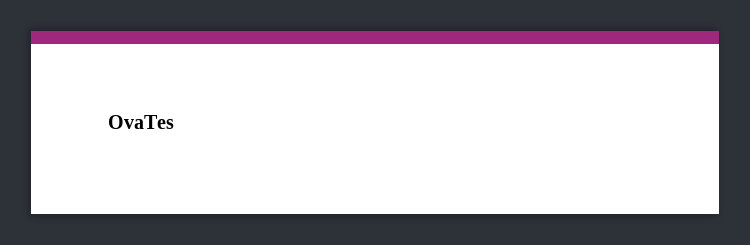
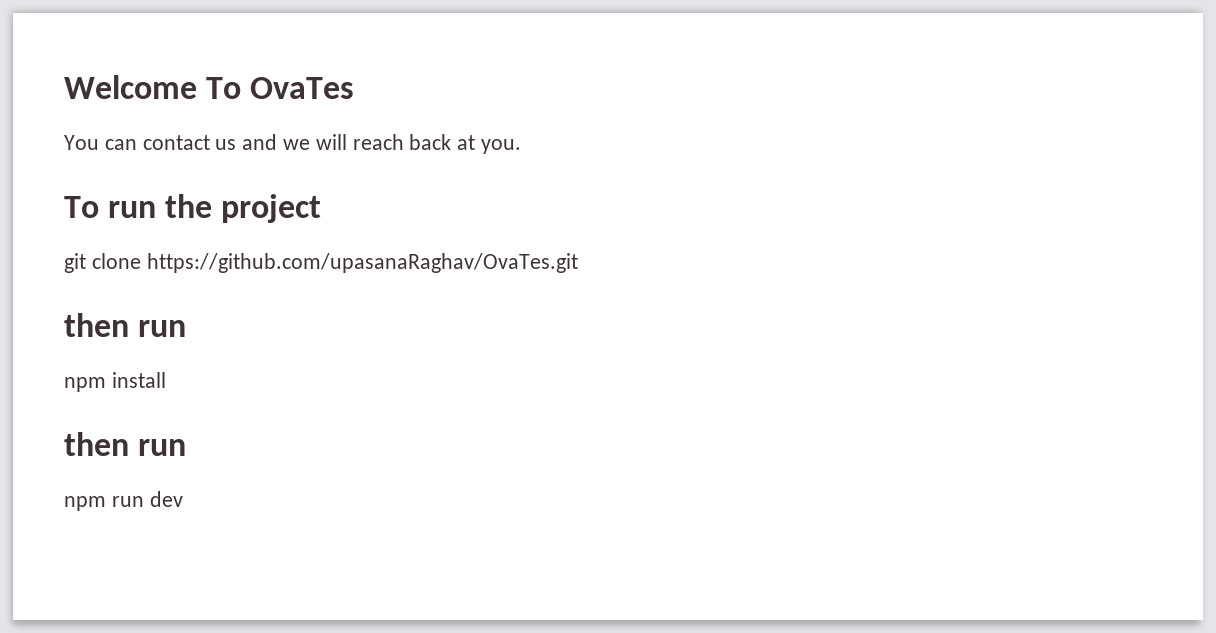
- OvaTes
+ Welcome To OvaTes
+ You can contact us and we will reach back at you.
+ To run the project
+ git clone https://github.com/upasanaRaghav/OvaTes.git
+ then run
+ npm install
+ then run
+ npm run dev

